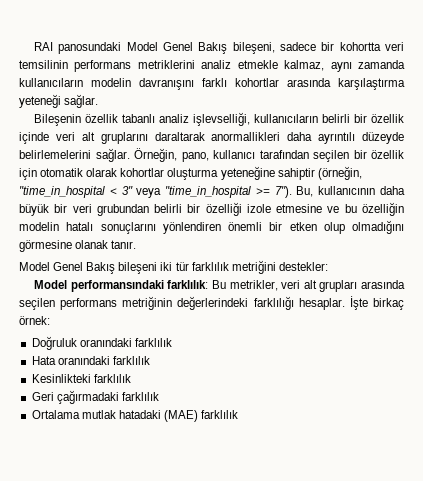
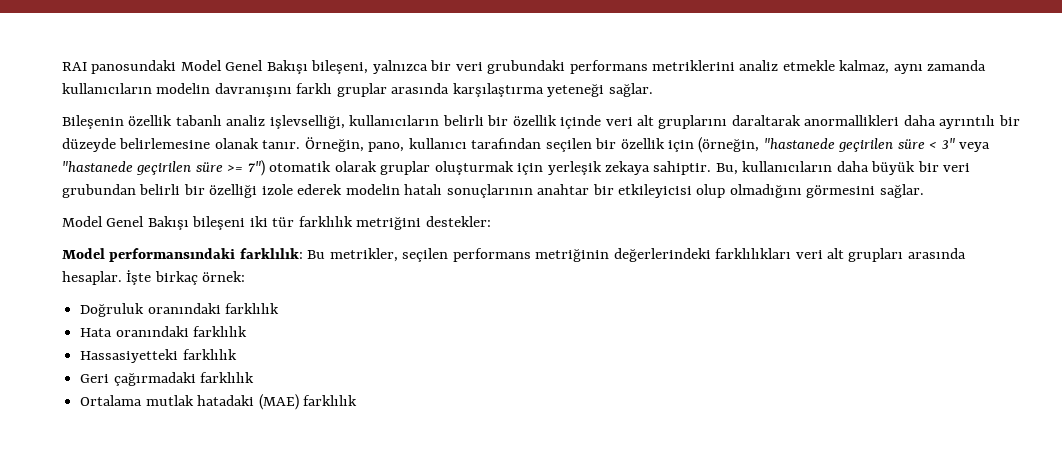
- RAI panosundaki Model Genel Bakış bileşeni, sadece bir kohortta veri temsilinin performans metriklerini analiz etmekle kalmaz, aynı zamanda kullanıcıların modelin davranışını farklı kohortlar arasında karşılaştırma yeteneği sağlar.
+ RAI panosundaki Model Genel Bakışı bileşeni, yalnızca bir veri grubundaki performans metriklerini analiz etmekle kalmaz, aynı zamanda kullanıcıların modelin davranışını farklı gruplar arasında karşılaştırma yeteneği sağlar.
- Bileşenin özellik tabanlı analiz işlevselliği, kullanıcıların belirli bir özellik içinde veri alt gruplarını daraltarak anormallikleri daha ayrıntılı düzeyde belirlemelerini sağlar.
+ Bileşenin özellik tabanlı analiz işlevselliği, kullanıcıların belirli bir özellik içinde veri alt gruplarını daraltarak anormallikleri daha ayrıntılı bir düzeyde belirlemesine olanak tanır.
- Örneğin, pano, kullanıcı tarafından seçilen bir özellik için otomatik olarak kohortlar oluşturma yeteneğine sahiptir (örneğin, "time_in_hospital < 3" veya "time_in_hospital >= 7"). Bu, kullanıcının daha büyük bir veri grubundan belirli bir özelliği izole etmesine ve bu özelliğin modelin hatalı sonuçlarını yönlendiren önemli bir etken olup olmadığını görmesine olanak tanır.
- Model Genel Bakış bileşeni iki tür farklılık metriğini destekler:
+ Örneğin, pano, kullanıcı tarafından seçilen bir özellik için (örneğin, "hastanede geçirilen süre < 3" veya "hastanede geçirilen süre >= 7") otomatik olarak gruplar oluşturmak için yerleşik zekaya sahiptir. Bu, kullanıcıların daha büyük bir veri grubundan belirli bir özelliği izole ederek modelin hatalı sonuçlarının anahtar bir etkileyicisi olup olmadığını görmesini sağlar.
+ Model Genel Bakışı bileşeni iki tür farklılık metriğini destekler:
- Model performansındaki farklılık: Bu metrikler, veri alt grupları arasında seçilen performans metriğinin değerlerindeki farklılığı hesaplar.
+ Model performansındaki farklılık: Bu metrikler, seçilen performans metriğinin değerlerindeki farklılıkları veri alt grupları arasında hesaplar.
- Kesinlikteki farklılık
+ Hassasiyetteki farklılık

